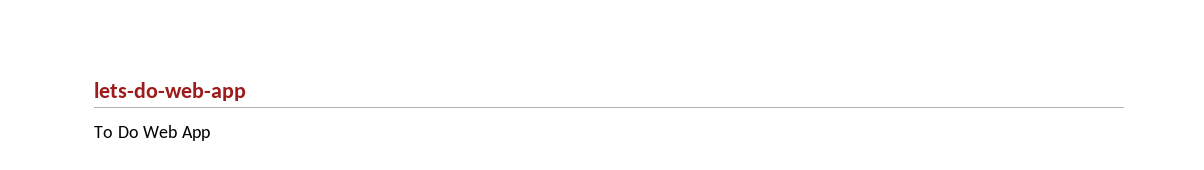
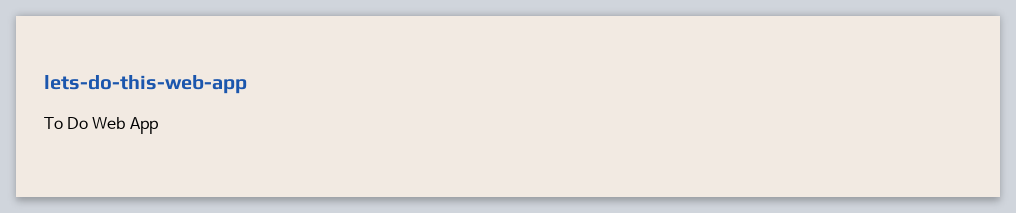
- lets-do-web-app
+ lets-do-this-web-app

